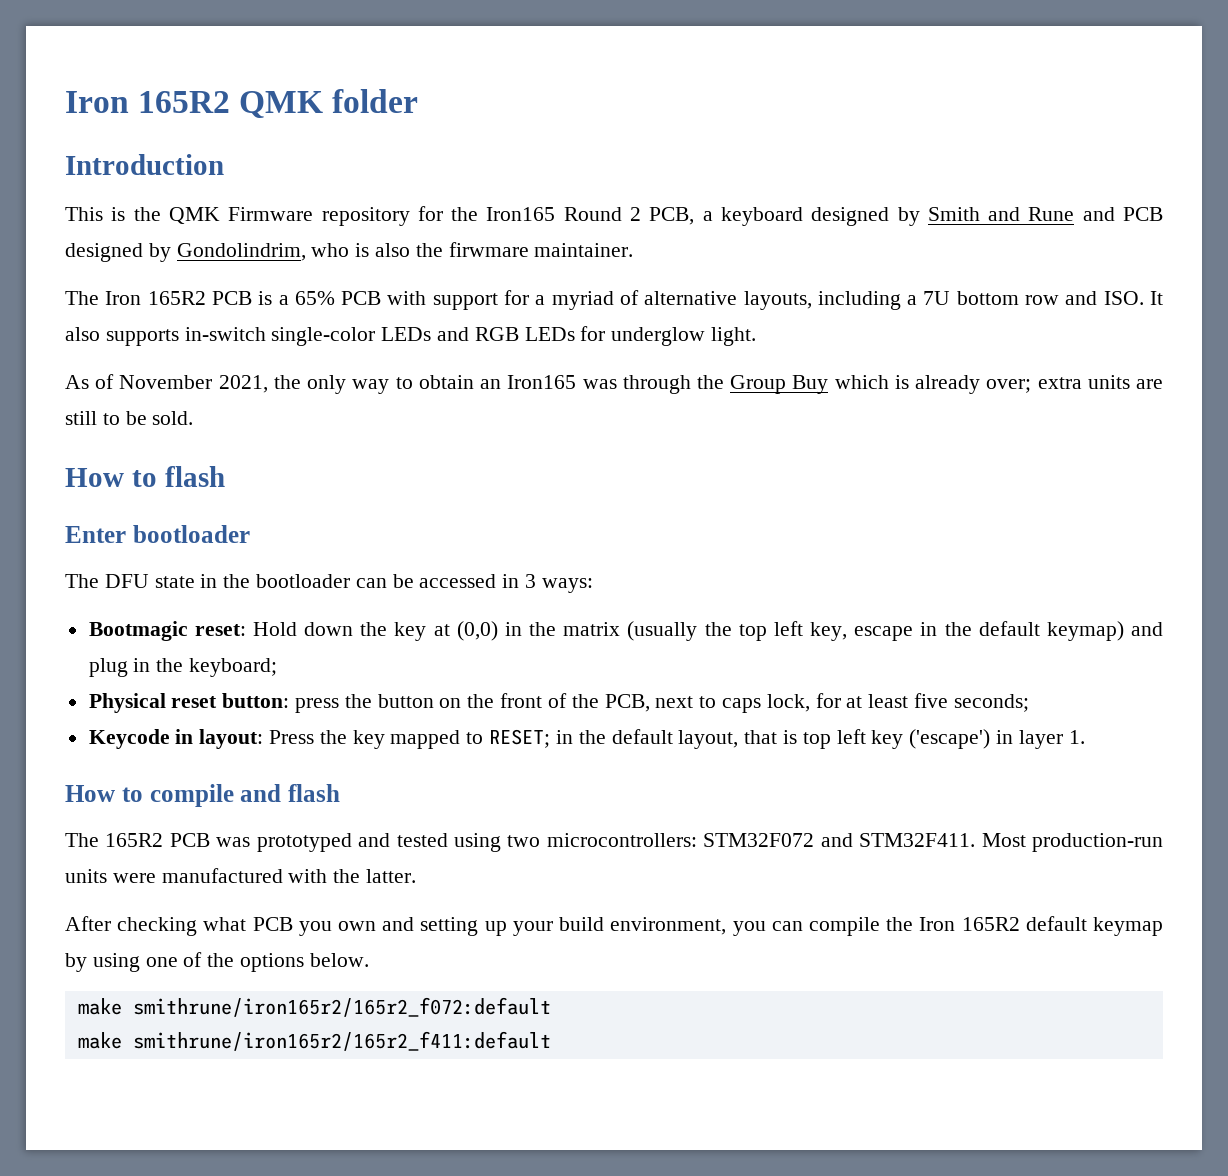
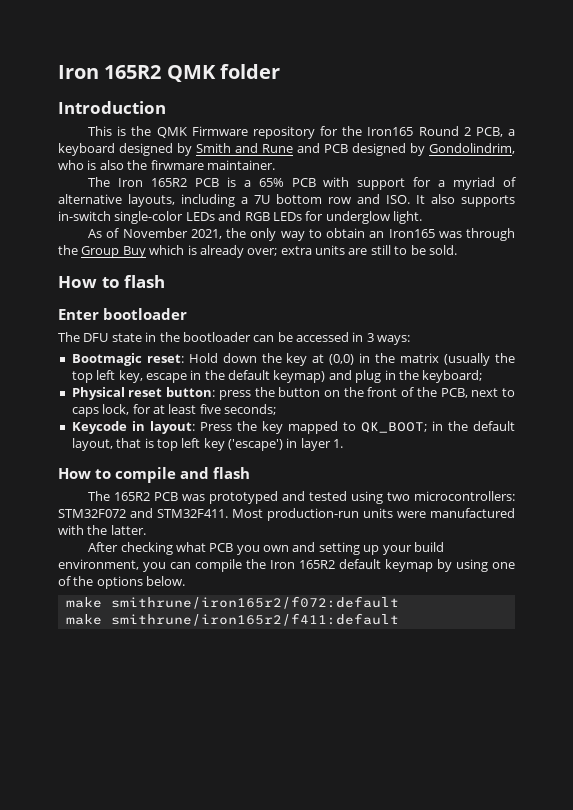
- Keycode in layout: Press the key mapped to RESET; in the default layout, that is top left key ('escape') in layer 1.
+ Keycode in layout: Press the key mapped to QK_BOOT; in the default layout, that is top left key ('escape') in layer 1.
- make smithrune/iron165r2/165r2_f072:default
- make smithrune/iron165r2/165r2_f411:default
+ make smithrune/iron165r2/f072:default
+ make smithrune/iron165r2/f411:default

